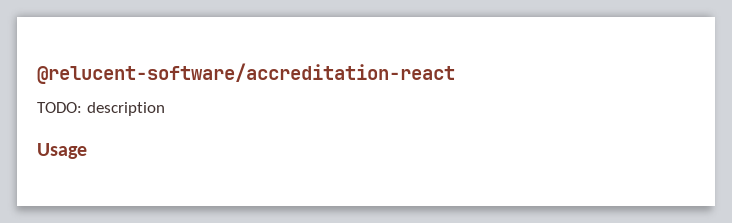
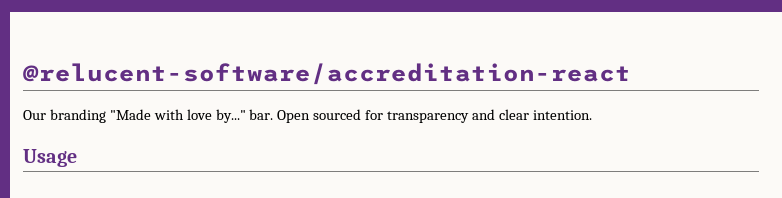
- TODO: description
+ Our branding "Made with love by..." bar. Open sourced for transparency and clear intention.

